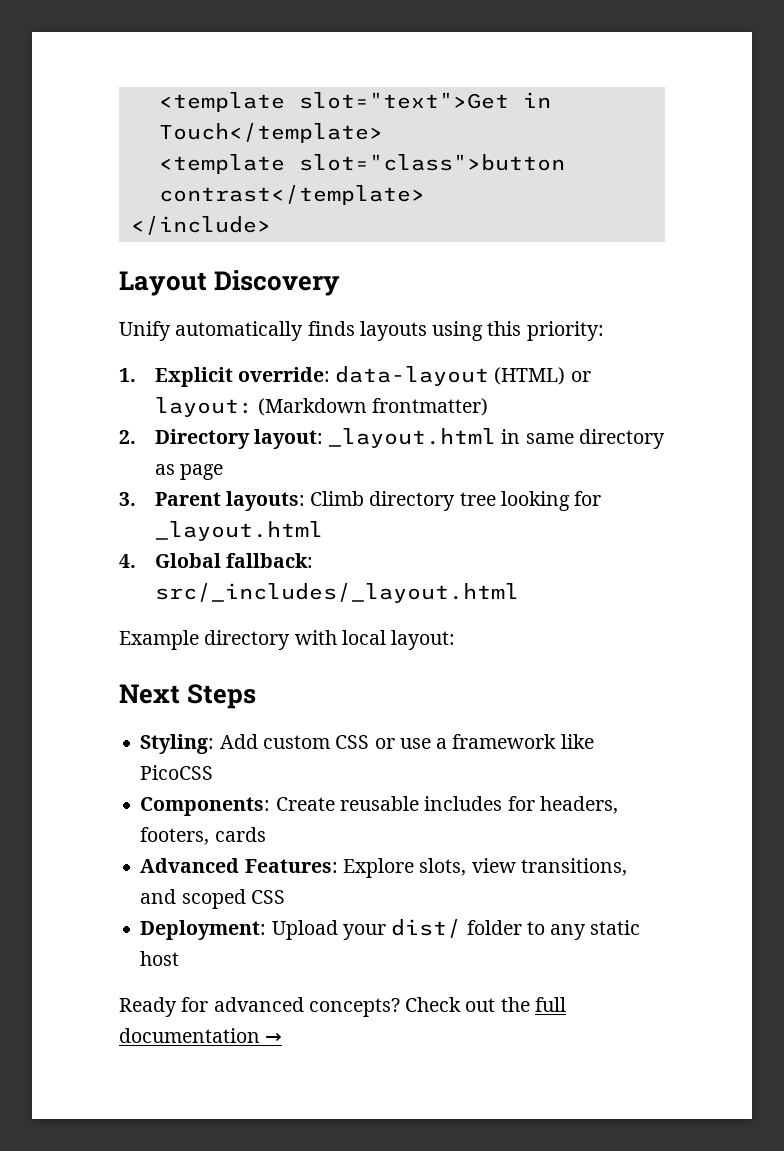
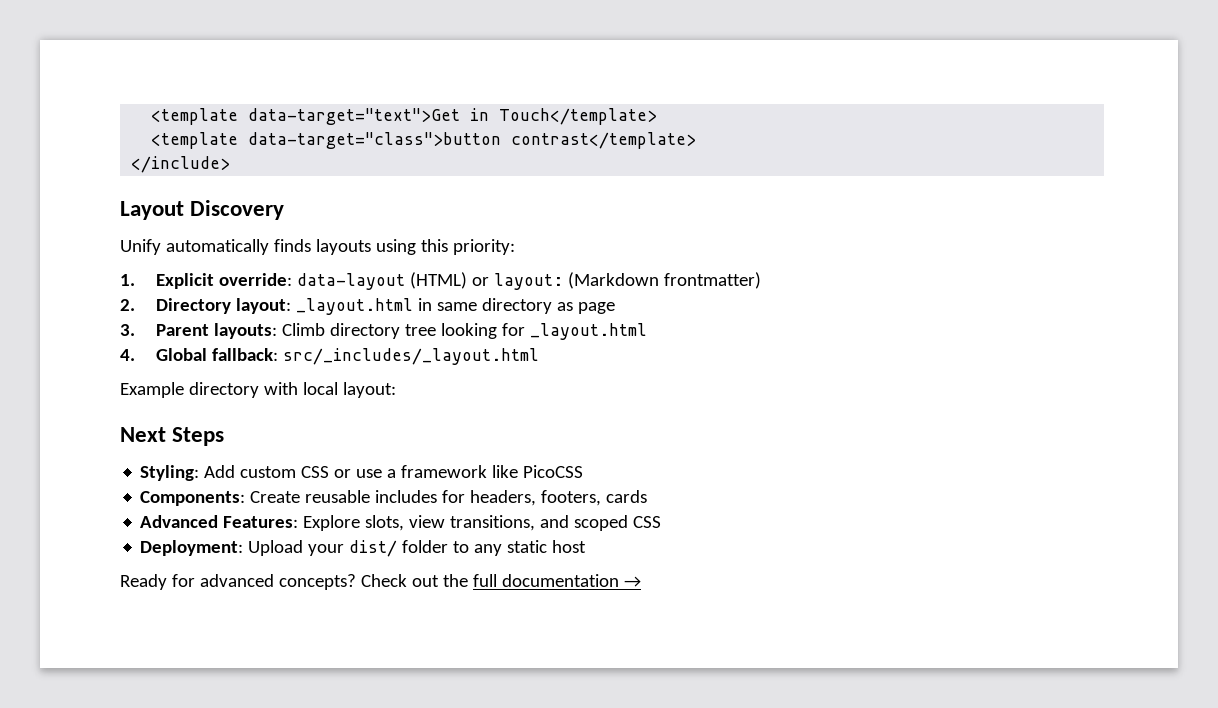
- <template slot="text">Get in Touch</template>
+ <template data-target="text">Get in Touch</template>
- <template slot="class">button contrast</template>
+ <template data-target="class">button contrast</template>

